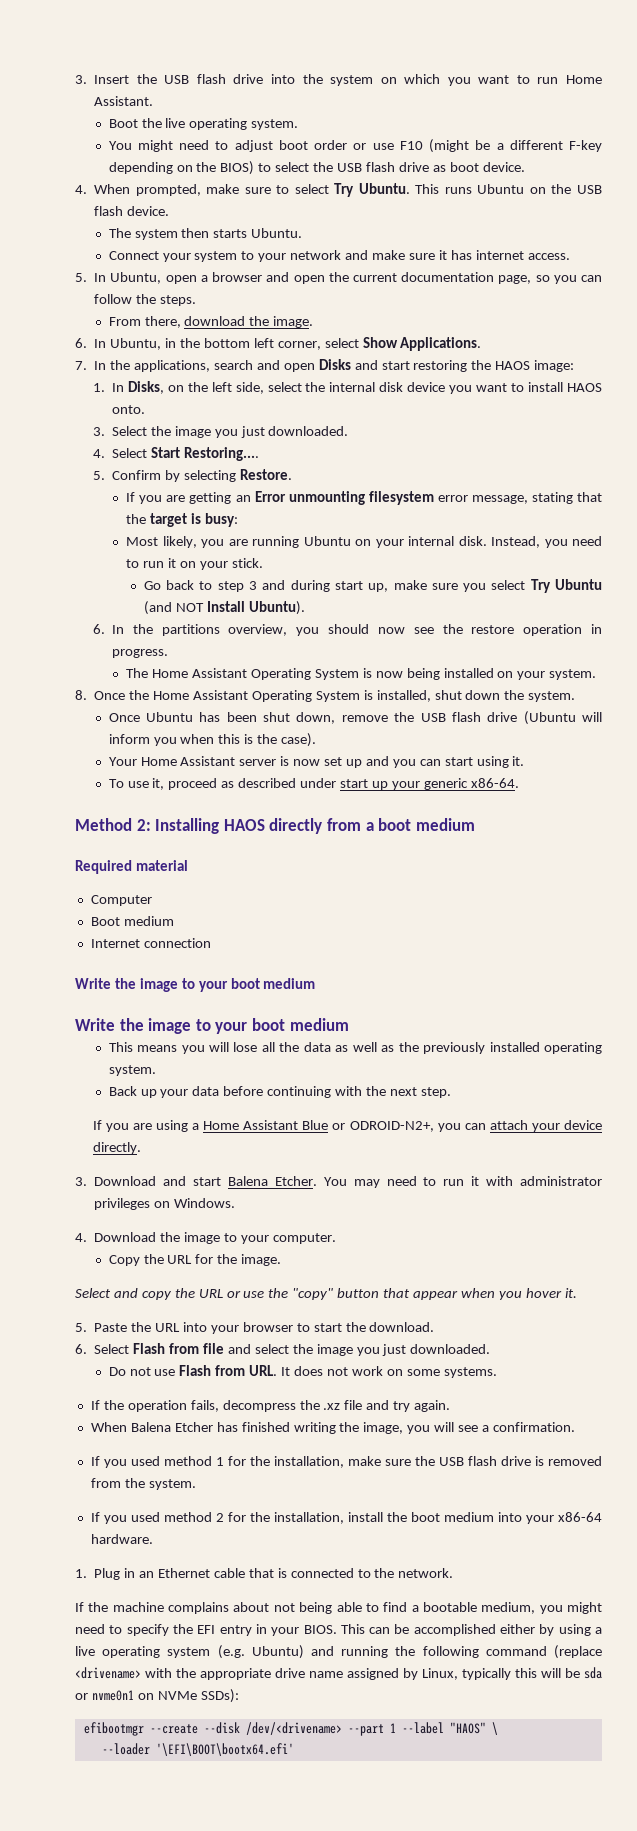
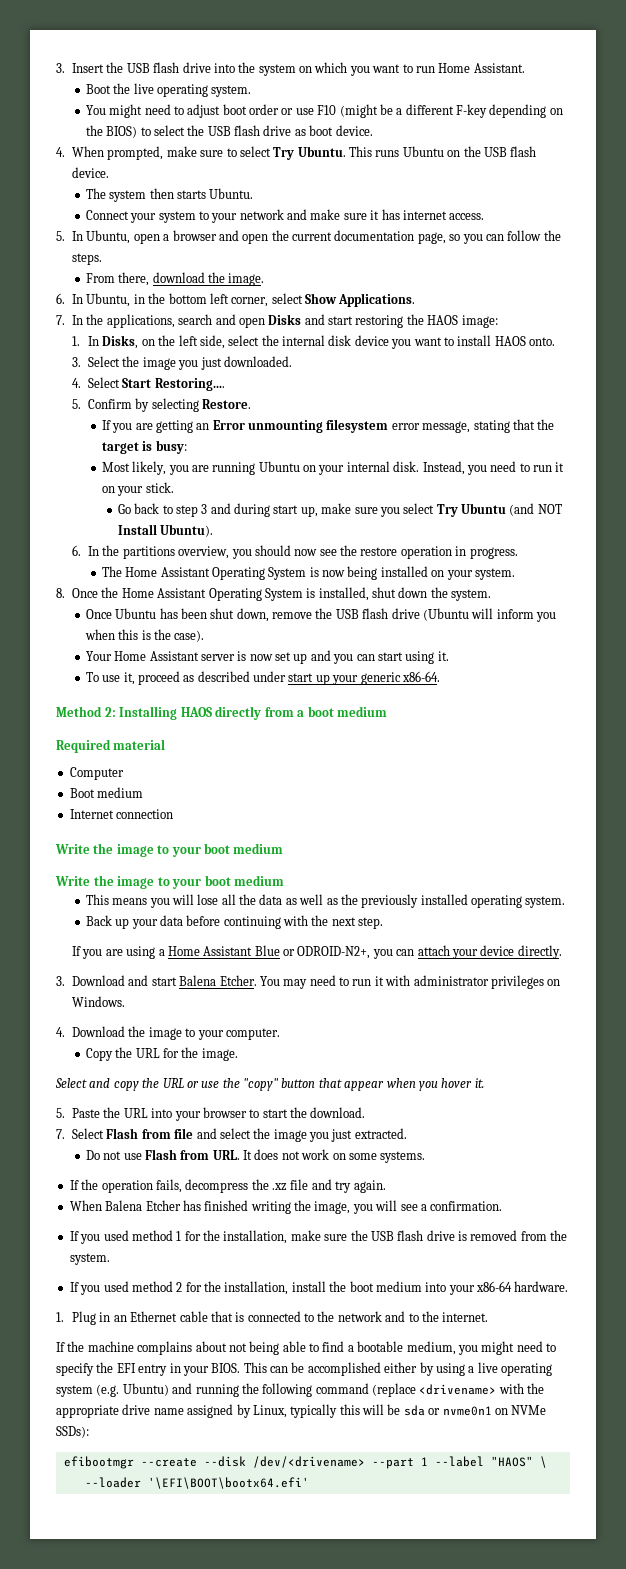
- 6. Select Flash from file and select the image you just downloaded.
+ 7. Select Flash from file and select the image you just extracted.
- 1. Plug in an Ethernet cable that is connected to the network.
+ 1. Plug in an Ethernet cable that is connected to the network and to the internet.

